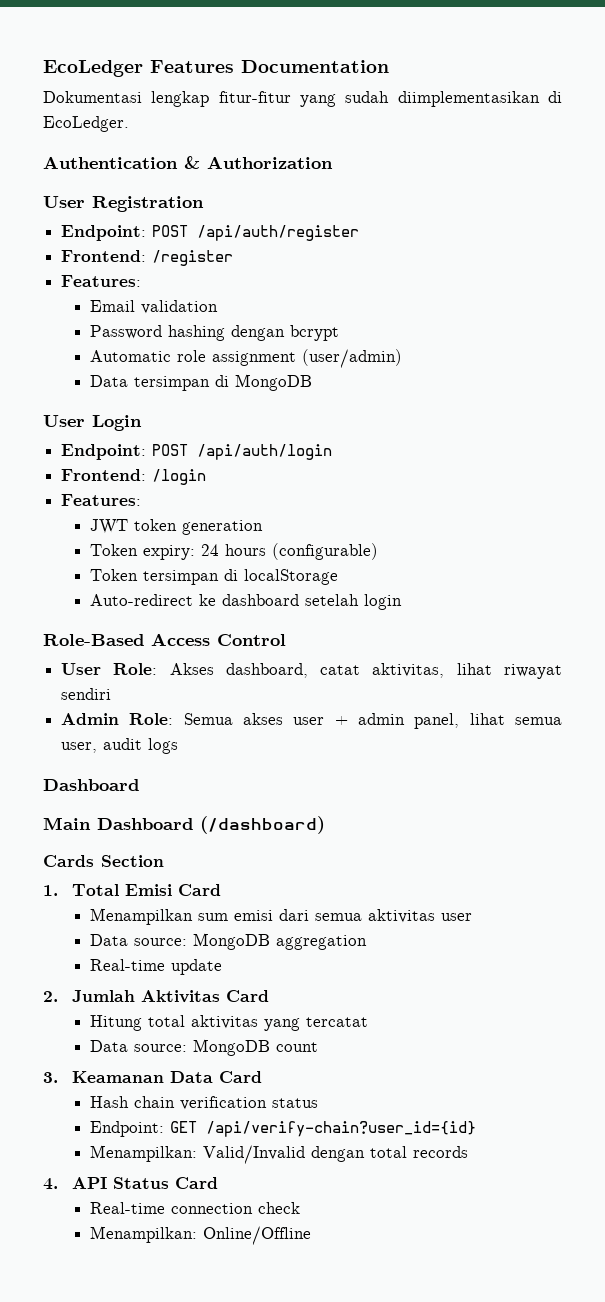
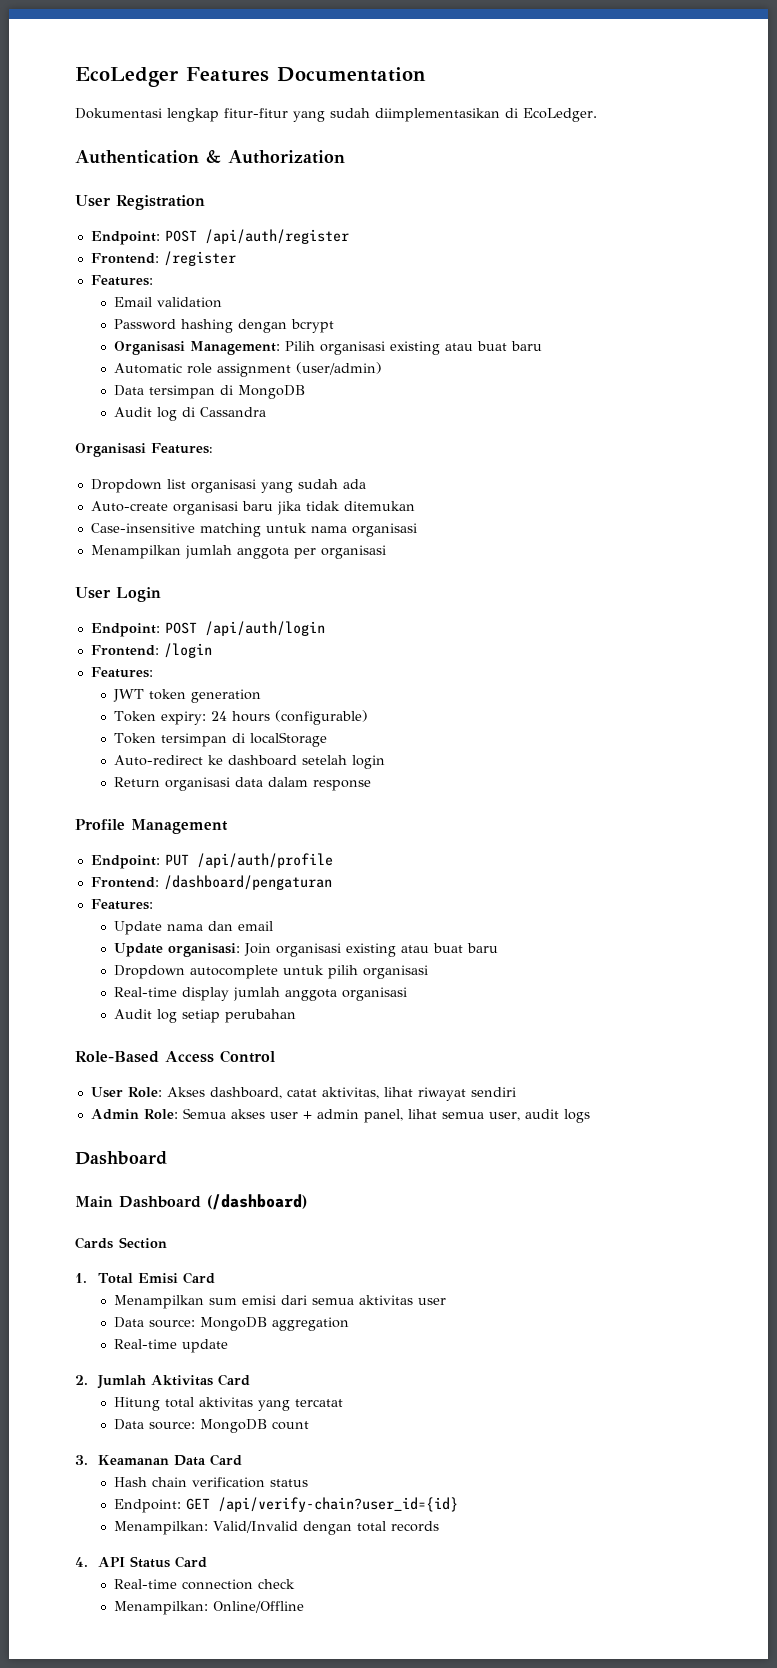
+ Organisasi Management: Pilih organisasi existing atau buat baru
+ Audit log di Cassandra
+ Organisasi Features:
+ Dropdown list organisasi yang sudah ada
+ Auto-create organisasi baru jika tidak ditemukan
+ Case-insensitive matching untuk nama organisasi
+ Menampilkan jumlah anggota per organisasi
+ Return organisasi data dalam response
+ Profile Management
+ Endpoint: PUT /api/auth/profile
+ Frontend: /dashboard/pengaturan
+ Features:
+ Update nama dan email
+ Update organisasi: Join organisasi existing atau buat baru
+ Dropdown autocomplete untuk pilih organisasi
+ Real-time display jumlah anggota organisasi
+ Audit log setiap perubahan

